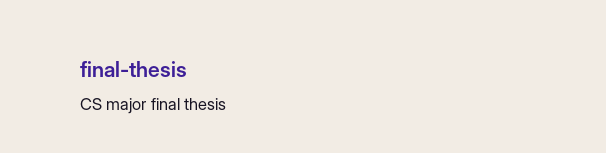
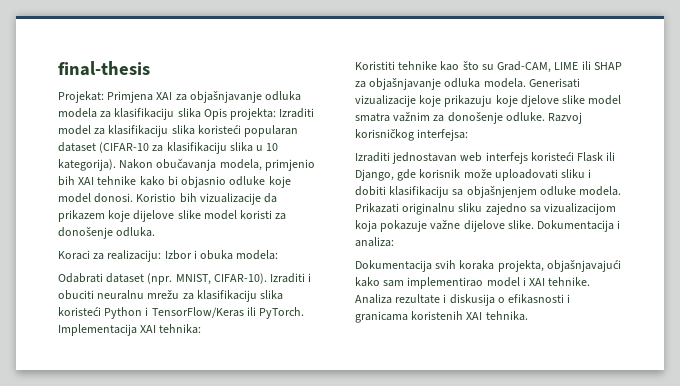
- CS major final thesis
+ Projekat: Primjena XAI za objašnjavanje odluka modela za klasifikaciju slika Opis projekta: Izraditi model za klasifikaciju slika koristeći popularan dataset (CIFAR-10 za klasifikaciju slika u 10 kategorija). Nakon obučavanja modela, primjenio bih XAI tehnike kako bi objasnio odluke koje model donosi. Koristio bih vizualizacije da prikazem koje dijelove slike model koristi za donošenje odluka.
+ Koraci za realizaciju: Izbor i obuka modela:
+ Odabrati dataset (npr. MNIST, CIFAR-10). Izraditi i obuciti neuralnu mrežu za klasifikaciju slika koristeći Python i TensorFlow/Keras ili PyTorch. Implementacija XAI tehnika:
+ Koristiti tehnike kao što su Grad-CAM, LIME ili SHAP za objašnjavanje odluka modela. Generisati vizualizacije koje prikazuju koje djelove slike model smatra važnim za donošenje odluke. Razvoj korisničkog interfejsa:
+ Izraditi jednostavan web interfejs koristeći Flask ili Django, gde korisnik može uploadovati sliku i dobiti klasifikaciju sa objašnjenjem odluke modela. Prikazati originalnu sliku zajedno sa vizualizacijom koja pokazuje važne dijelove slike. Dokumentacija i analiza:
+ Dokumentacija svih koraka projekta, objašnjavajući kako sam implementirao model i XAI tehnike. Analiza rezultate i diskusija o efikasnosti i granicama koristenih XAI tehnika.

